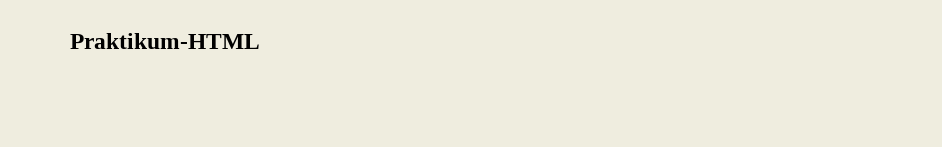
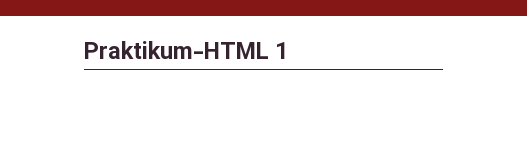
- Praktikum-HTML
+ Praktikum-HTML 1

